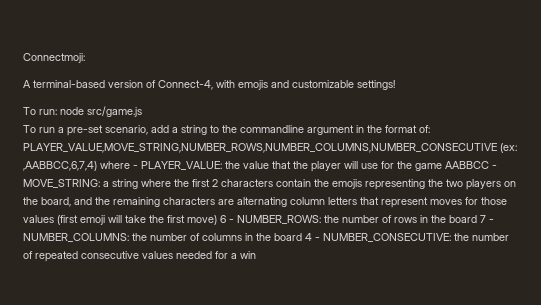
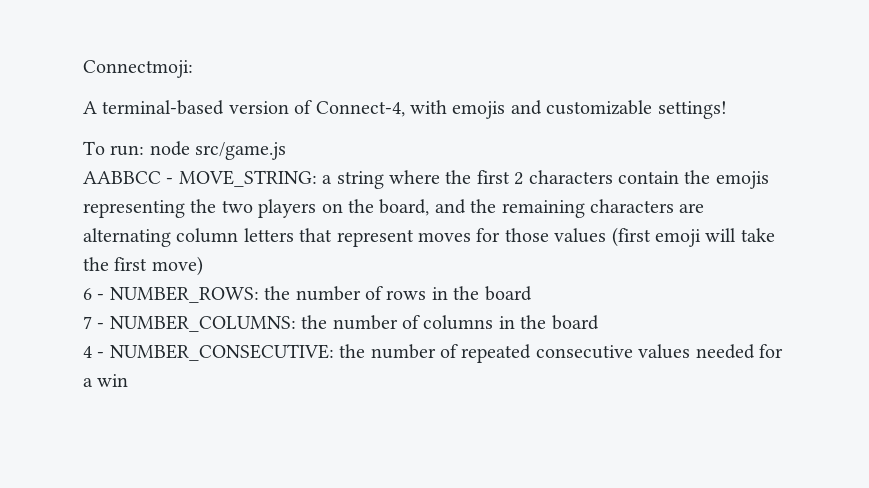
- To run a pre-set scenario, add a string to the commandline argument in the format of: PLAYER_VALUE,MOVE_STRING,NUMBER_ROWS,NUMBER_COLUMNS,NUMBER_CONSECUTIVE (ex: ,AABBCC,6,7,4) where - PLAYER_VALUE: the value that the player will use for the game AABBCC - MOVE_STRING:
+ AABBCC - MOVE_STRING:
- a string where the first 2 characters contain the emojis representing the two players on the board, and the remaining characters are alternating column letters that represent moves for those values (first emoji will take the first move) 6 - NUMBER_ROWS:
+ a string where the first 2 characters contain the emojis representing the two players on the board, and the remaining characters are alternating column letters that represent moves for those values (first emoji will take the first move)
+ 6 - NUMBER_ROWS:
- the number of rows in the board 7 - NUMBER_COLUMNS:
+ the number of rows in the board
+ 7 - NUMBER_COLUMNS:
- the number of columns in the board 4 - NUMBER_CONSECUTIVE:
+ the number of columns in the board
+ 4 - NUMBER_CONSECUTIVE:

